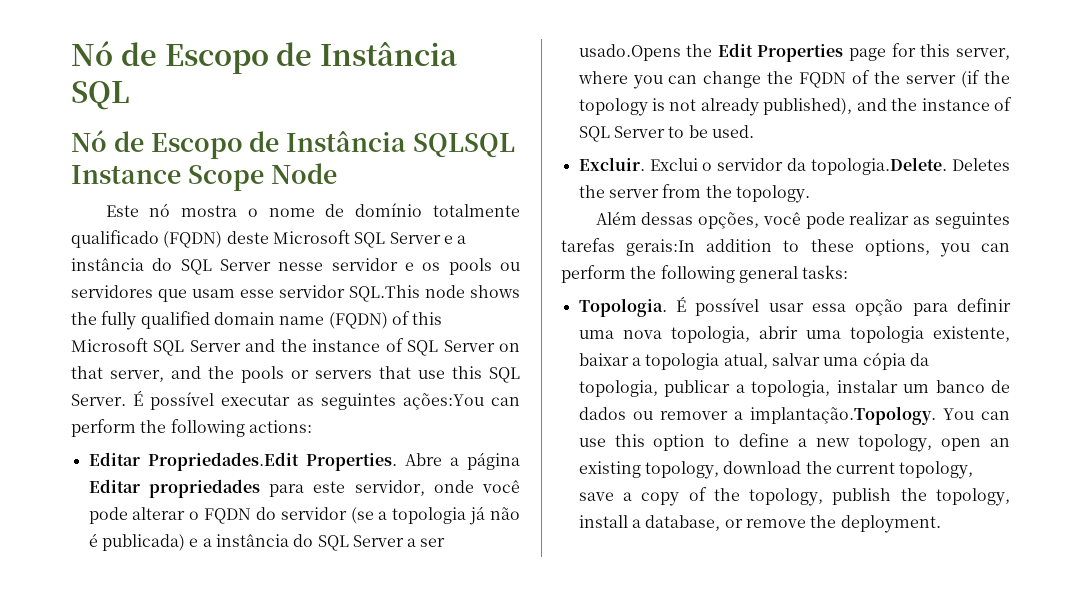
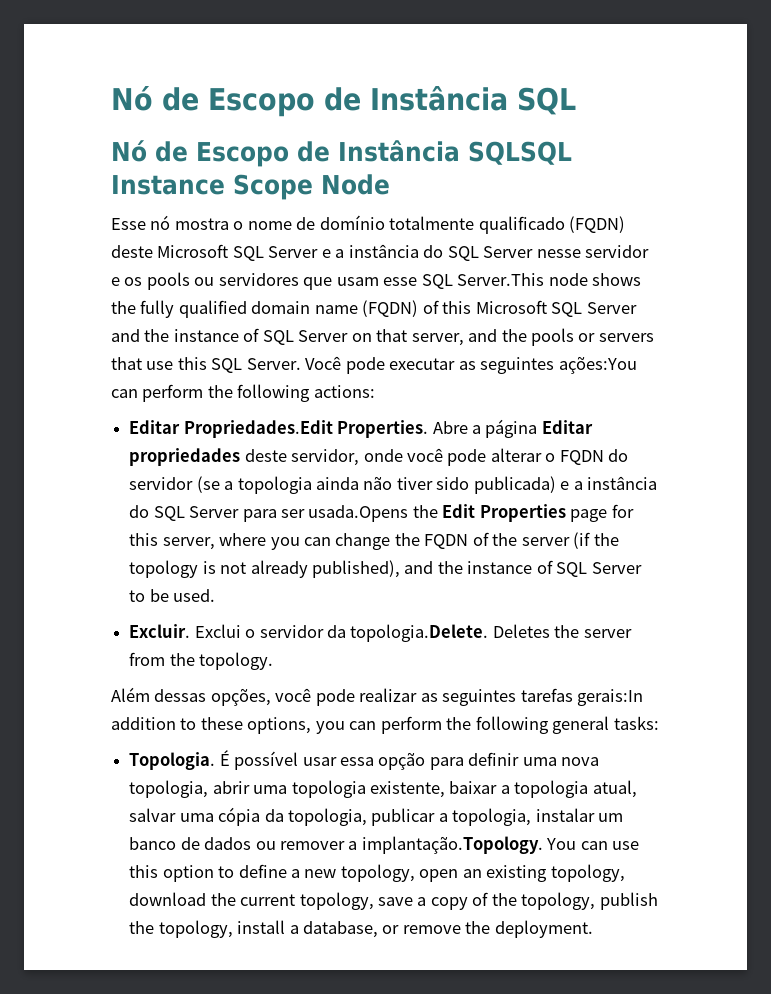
- Este nó mostra o nome de domínio totalmente qualificado (FQDN) deste Microsoft SQL Server e a instância do SQL Server nesse servidor e os pools ou servidores que usam esse servidor SQL.This node shows the fully qualified domain name (FQDN) of this Microsoft SQL Server and the instance of SQL Server on that server, and the pools or servers that use this SQL Server.
+ Esse nó mostra o nome de domínio totalmente qualificado (FQDN) deste Microsoft SQL Server e a instância do SQL Server nesse servidor e os pools ou servidores que usam esse SQL Server.This node shows the fully qualified domain name (FQDN) of this Microsoft SQL Server and the instance of SQL Server on that server, and the pools or servers that use this SQL Server.
- É possível executar as seguintes ações:You can perform the following actions:
+ Você pode executar as seguintes ações:You can perform the following actions:
- Abre a página Editar propriedades para este servidor, onde você pode alterar o FQDN do servidor (se a topologia já não é publicada) e a instância do SQL Server a ser usado.Opens the Edit Properties page for this server, where you can change the FQDN of the server (if the topology is not already published), and the instance of SQL Server to be used.
+ Abre a página Editar propriedades deste servidor, onde você pode alterar o FQDN do servidor (se a topologia ainda não tiver sido publicada) e a instância do SQL Server para ser usada.Opens the Edit Properties page for this server, where you can change the FQDN of the server (if the topology is not already published), and the instance of SQL Server to be used.

